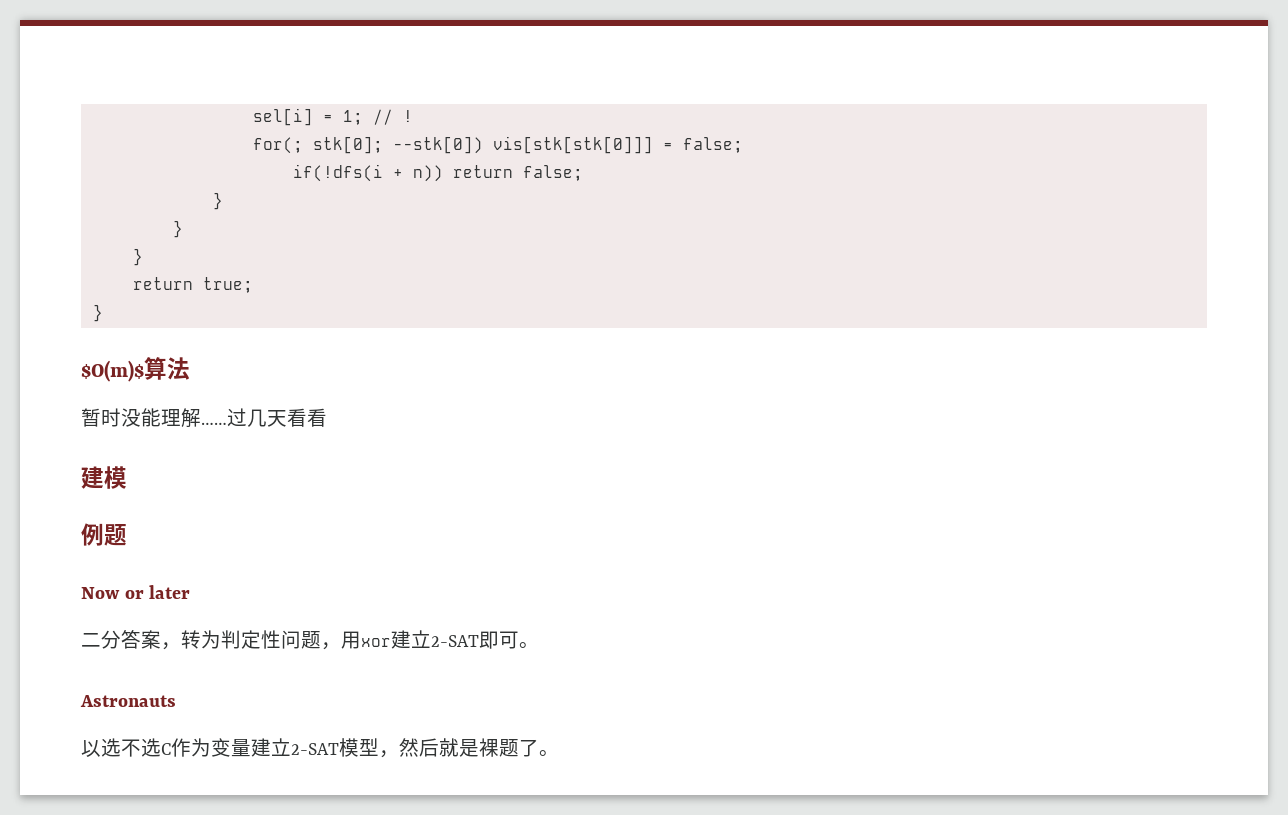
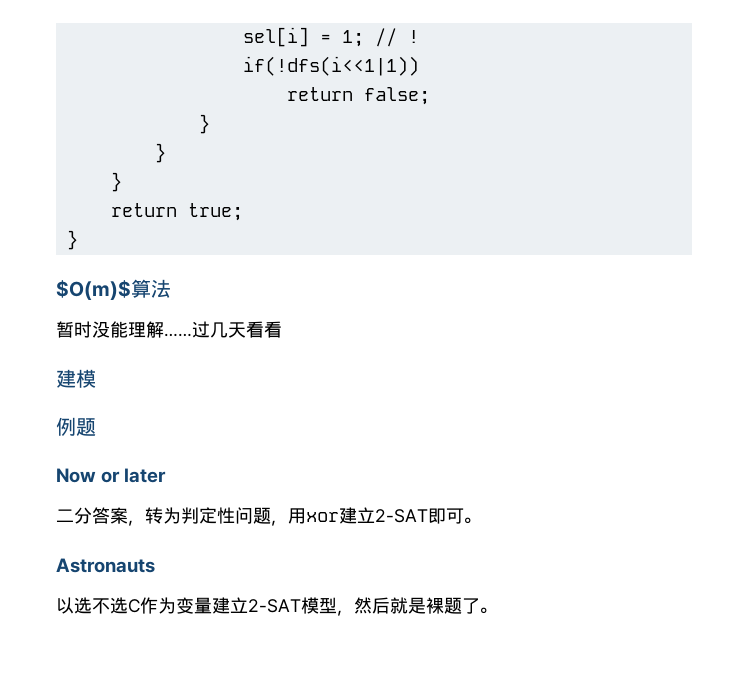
- for(; stk[0]; --stk[0]) vis[stk[stk[0]]] = false;
- if(!dfs(i + n)) return false;
+ if(!dfs(i<<1|1))
+ return false;

